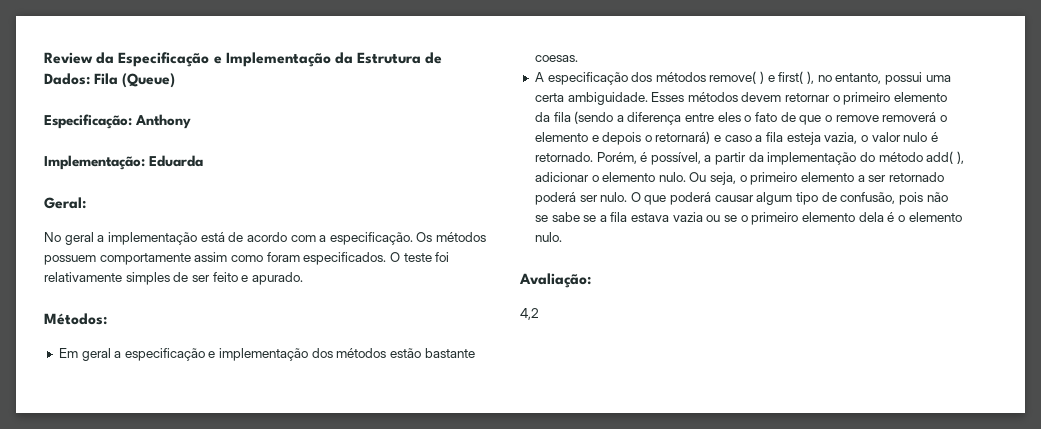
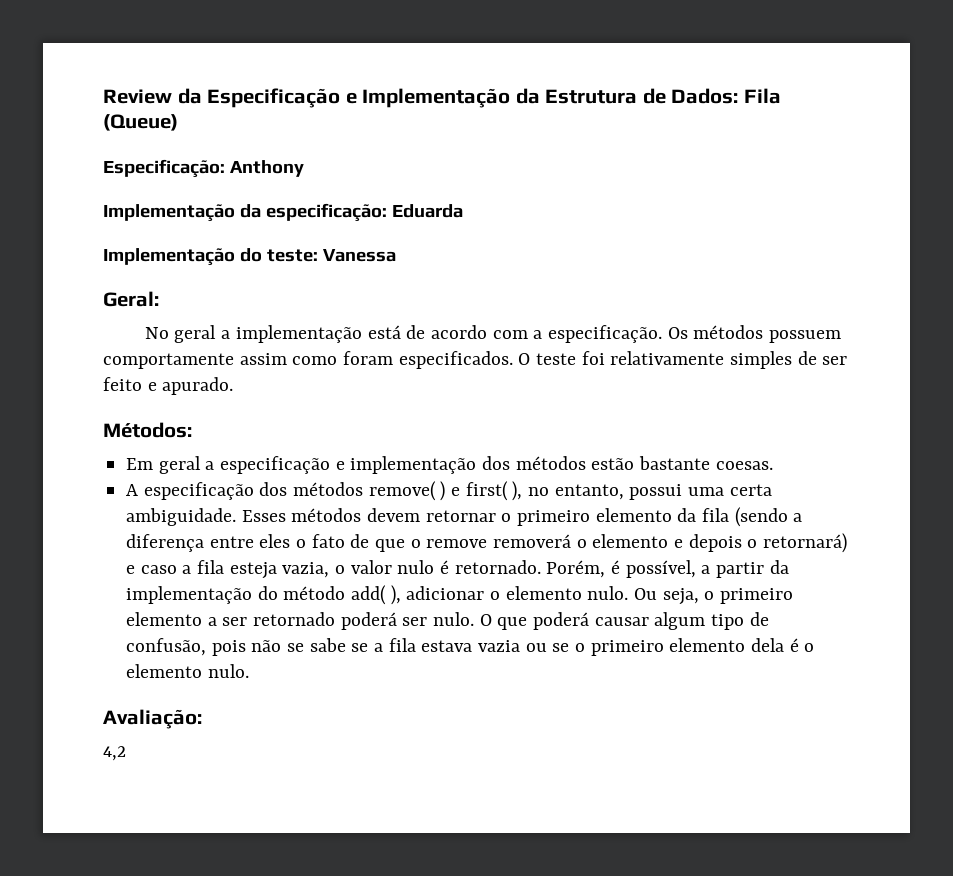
- Implementação: Eduarda
+ Implementação da especificação: Eduarda
+ Implementação do teste: Vanessa

